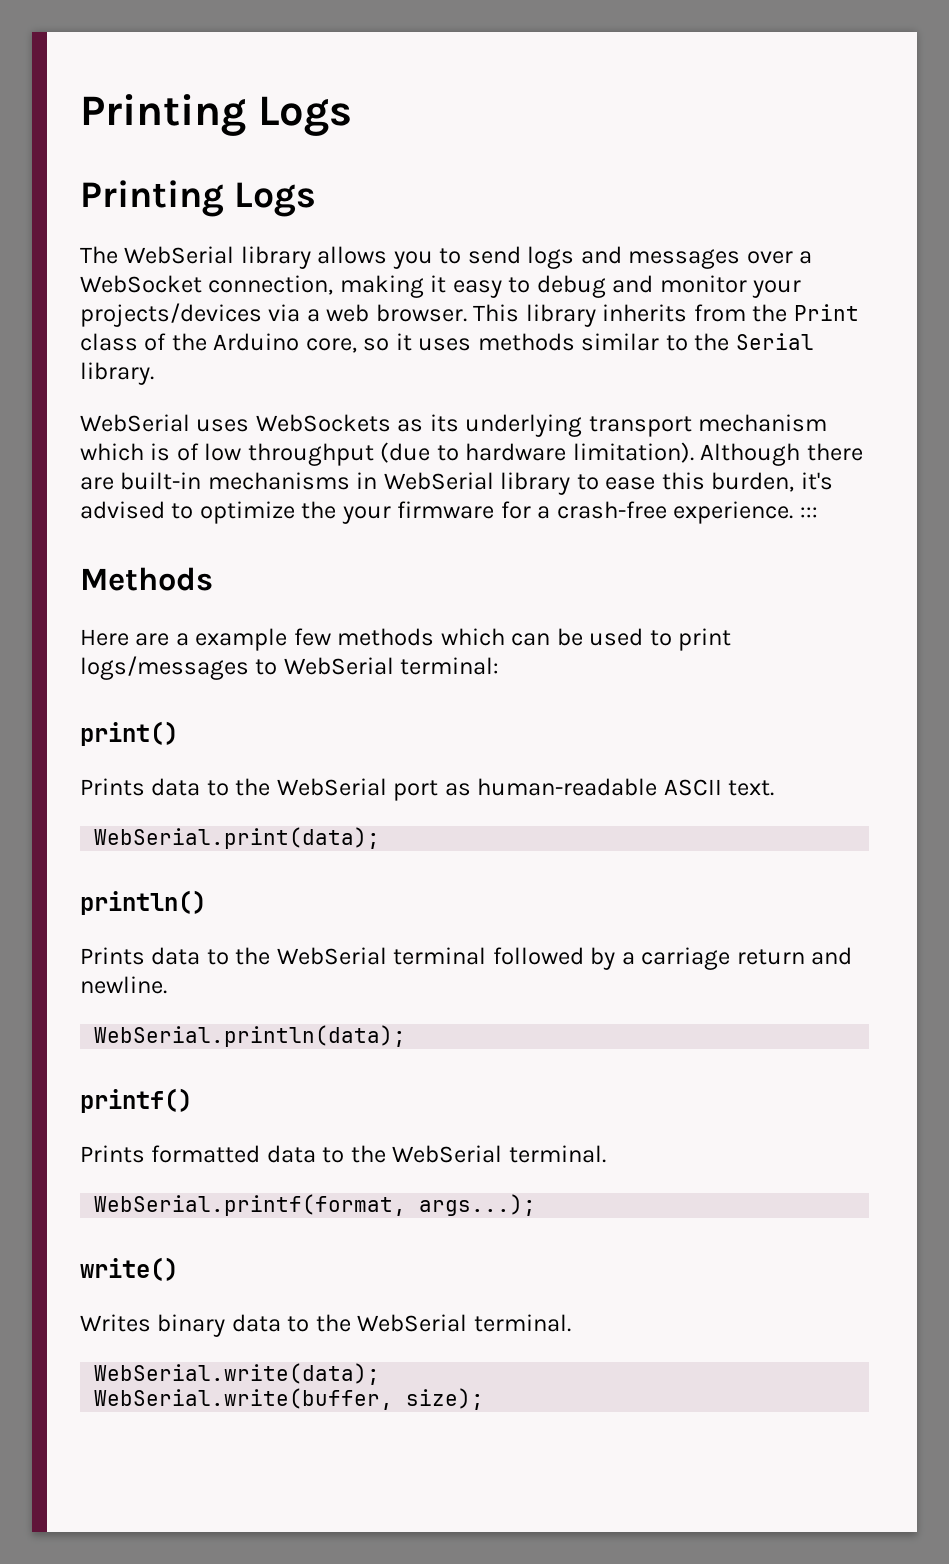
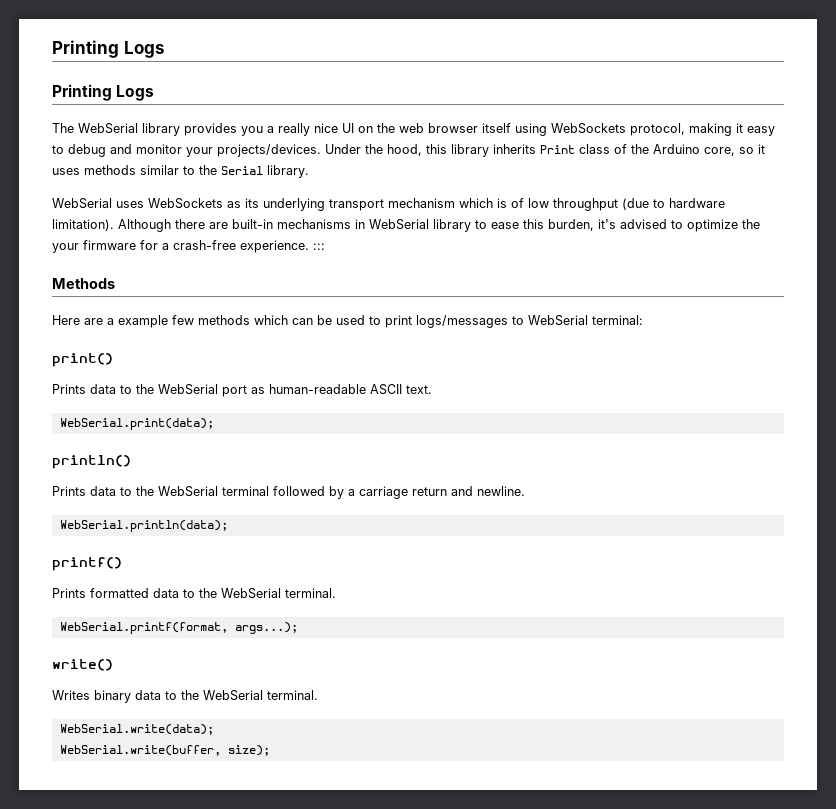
- The WebSerial library allows you to send logs and messages over a WebSocket connection, making it easy to debug and monitor your projects/devices via a web browser. This library inherits from the Print class of the Arduino core, so it uses methods similar to the Serial library.
+ The WebSerial library provides you a really nice UI on the web browser itself using WebSockets protocol, making it easy to debug and monitor your projects/devices. Under the hood, this library inherits Print class of the Arduino core, so it uses methods similar to the Serial library.

